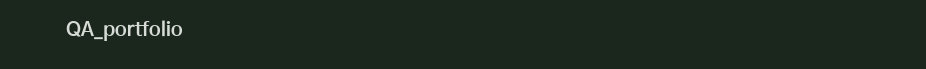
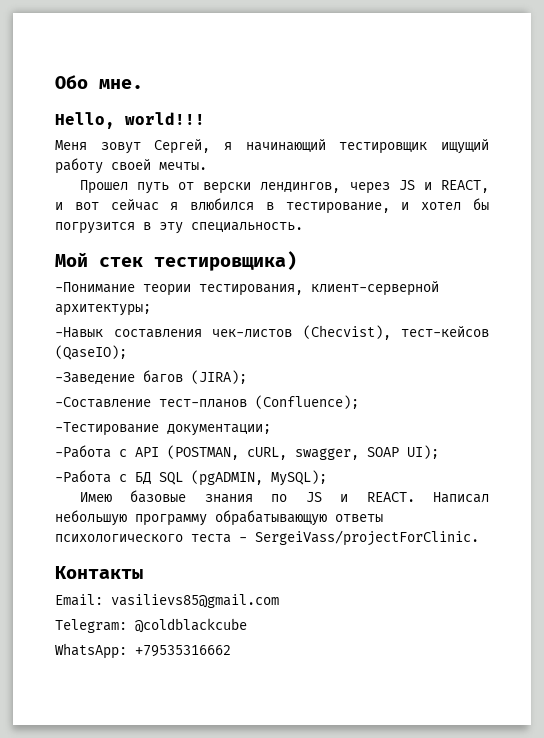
- QA_portfolio
+ Обо мне.
+ Hello, world!!!
+ Меня зовут Сергей, я начинающий тестировщик ищущий работу своей мечты.
+ Прошел путь от верски лендингов, через JS и REACT, и вот сейчас я влюбился в тестирование, и хотел бы погрузится в эту специальность.
+ Мой стек тестировщика)
+ -Понимание теории тестирования, клиент-серверной архитектуры;
+ -Навык составления чек-листов (Checvist), тест-кейсов (QaseIO);
+ -Заведение багов (JIRA);
+ -Составление тест-планов (Confluence);
+ -Тестирование документации;
+ -Работа с API (POSTMAN, cURL, swagger, SOAP UI);
+ -Работа с БД SQL (pgADMIN, MySQL);
+ Имею базовые знания по JS и REACT. Написал небольшую программу обрабатывающую ответы психологического теста - SergeiVass/projectForClinic.
+ Контакты
+ Email: vasilievs85@gmail.com
+ Telegram: @coldblackcube
+ WhatsApp: +79535316662

